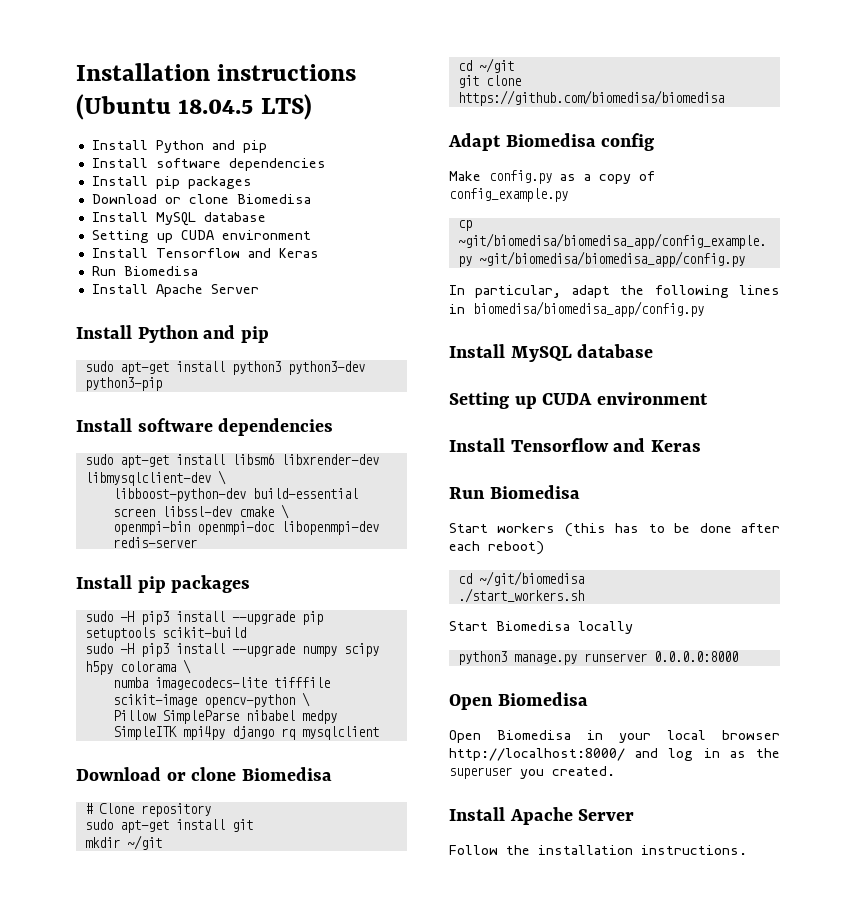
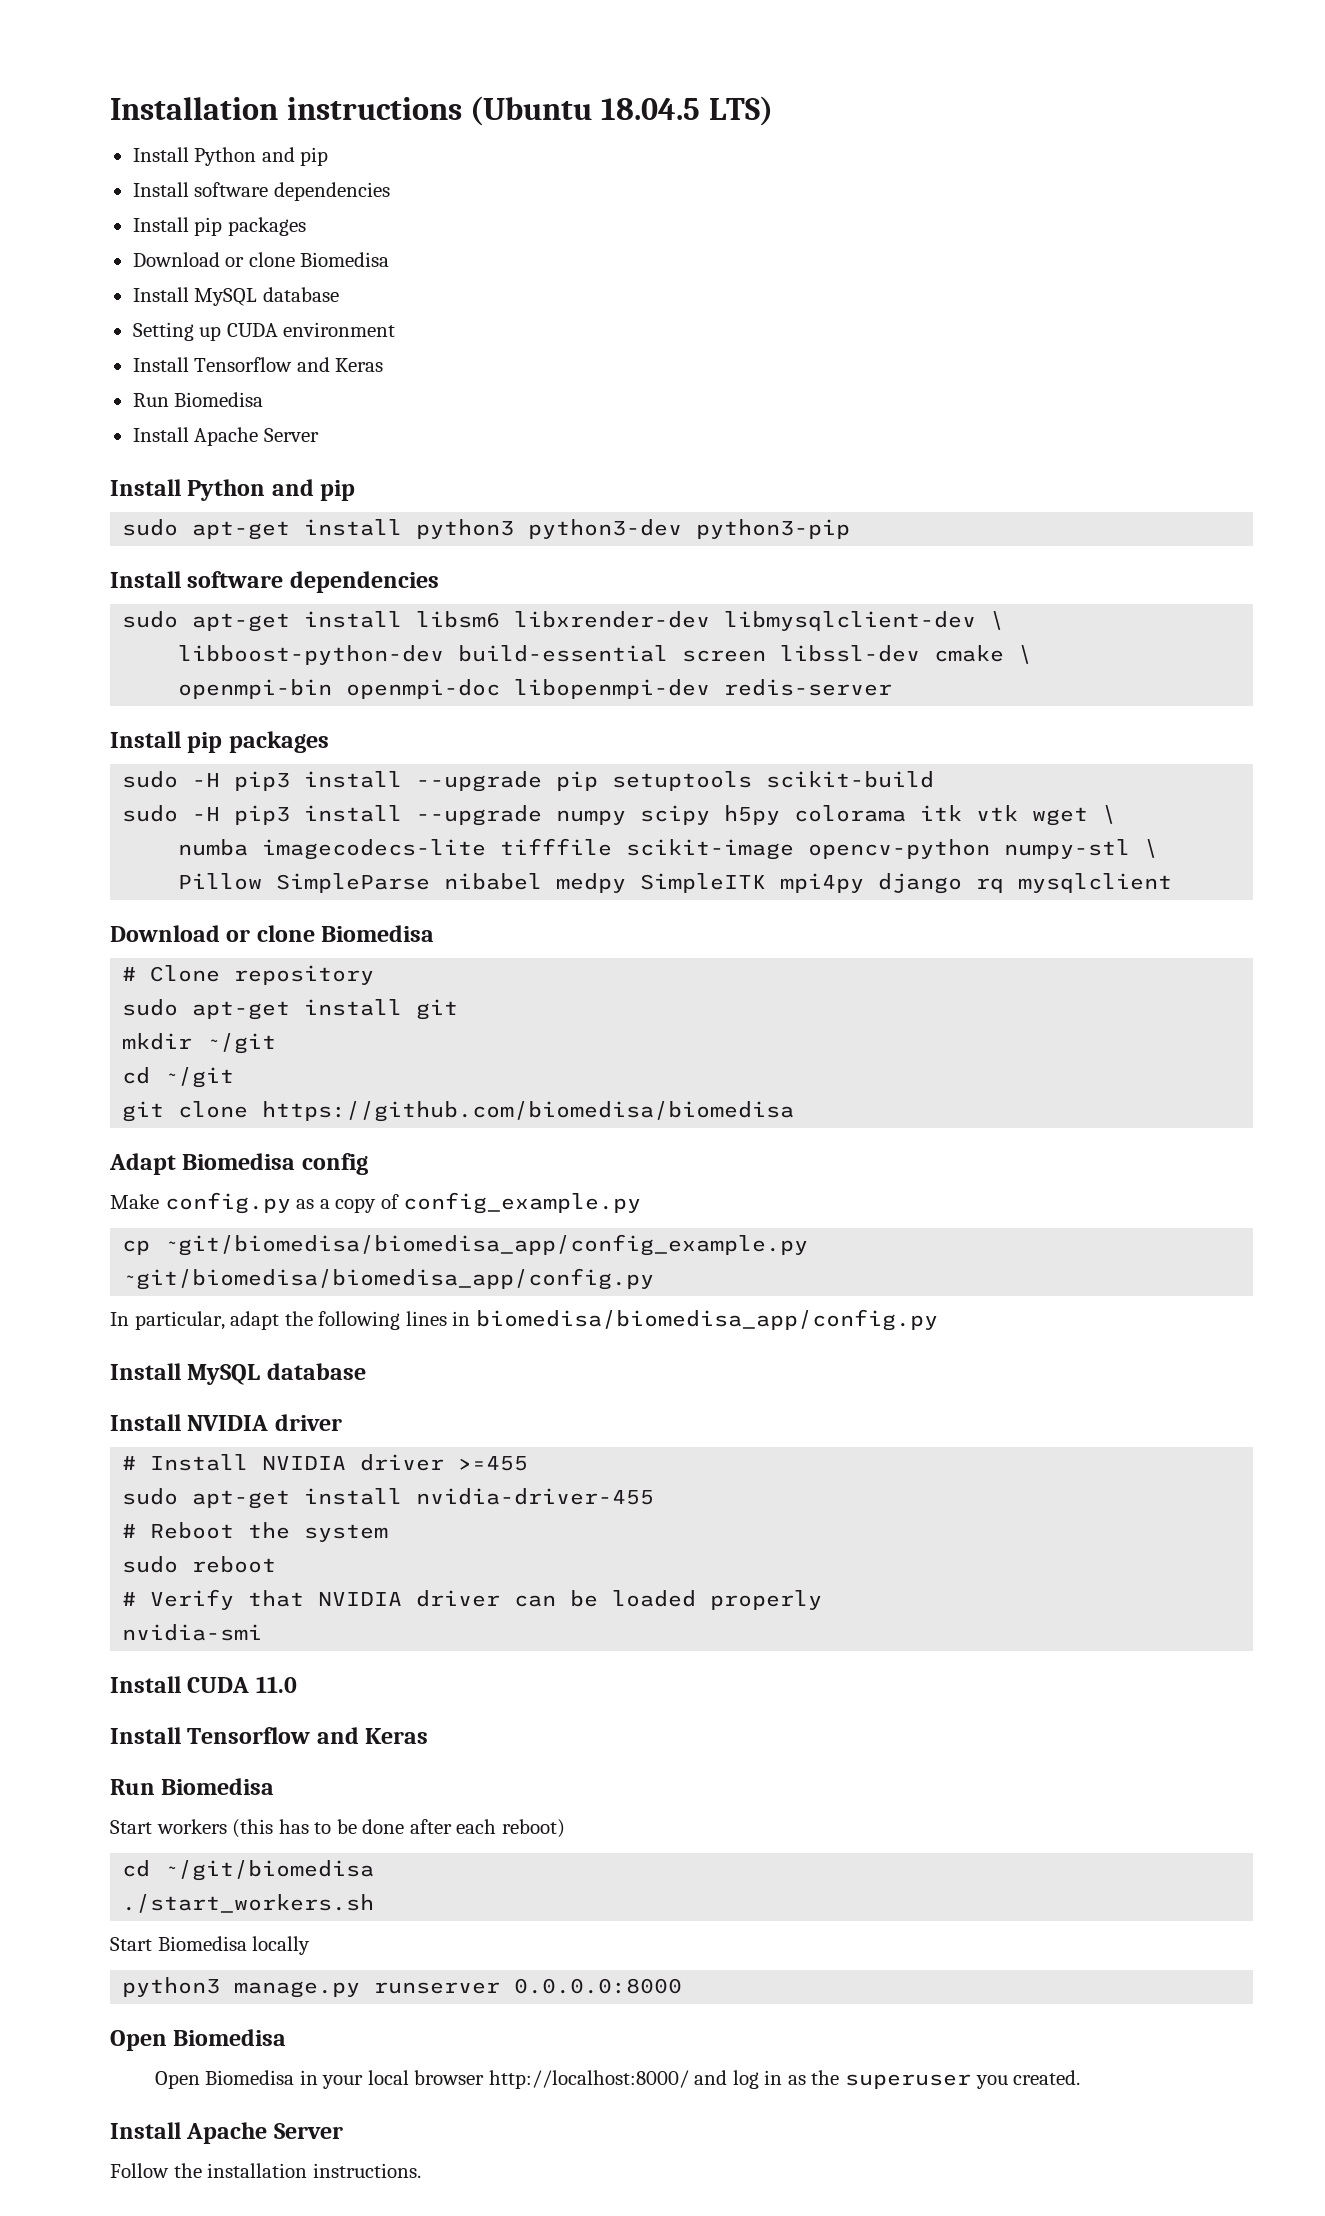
- sudo -H pip3 install --upgrade numpy scipy h5py colorama \
+ sudo -H pip3 install --upgrade numpy scipy h5py colorama itk vtk wget \
- numba imagecodecs-lite tifffile scikit-image opencv-python \
+ numba imagecodecs-lite tifffile scikit-image opencv-python numpy-stl \
  In particular, adapt the following lines in biomedisa/biomedisa_app/config.py
  Install MySQL database
- Setting up CUDA environment
+ Install NVIDIA driver
+ # Install NVIDIA driver >=455
+ sudo apt-get install nvidia-driver-455
+ # Reboot the system
+ sudo reboot
+ # Verify that NVIDIA driver can be loaded properly
+ nvidia-smi
+ Install CUDA 11.0

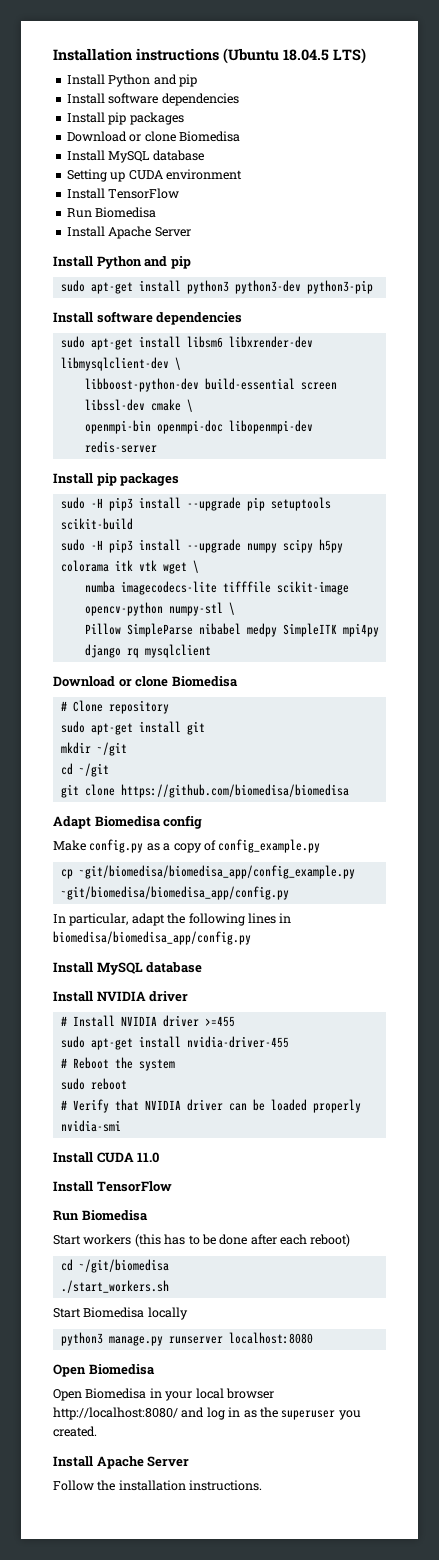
  Setting up CUDA environment
- Install Tensorflow and Keras
+ Install TensorFlow
  Install CUDA 11.0
- Install Tensorflow and Keras
+ Install TensorFlow
- python3 manage.py runserver 0.0.0.0:8000
+ python3 manage.py runserver localhost:8080
- Open Biomedisa in your local browser http://localhost:8000/ and log in as the superuser you created.
+ Open Biomedisa in your local browser http://localhost:8080/ and log in as the superuser you created.

